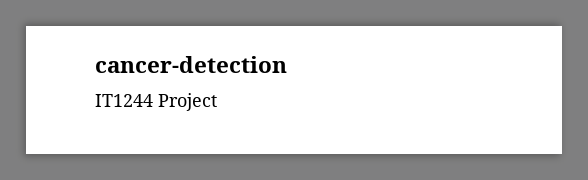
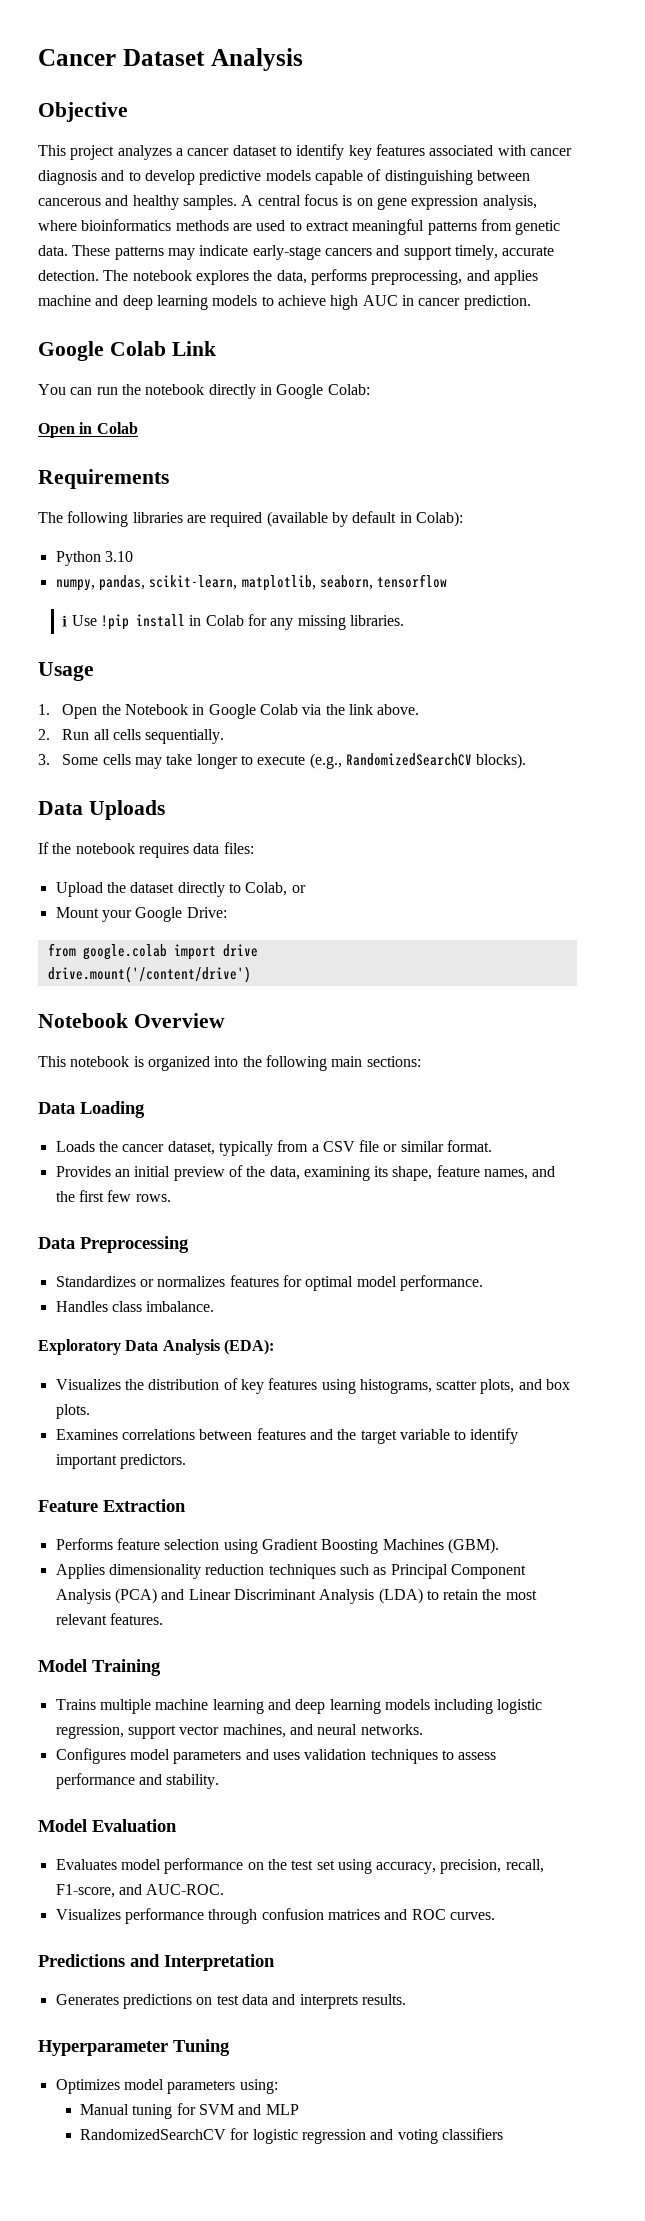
- cancer-detection
- IT1244 Project
+ Cancer Dataset Analysis
+ Objective
+ This project analyzes a cancer dataset to identify key features associated with cancer diagnosis and to develop predictive models capable of distinguishing between cancerous and healthy samples. A central focus is on gene expression analysis, where bioinformatics methods are used to extract meaningful patterns from genetic data. These patterns may indicate early-stage cancers and support timely, accurate detection. The notebook explores the data, performs preprocessing, and applies machine and deep learning models to achieve high AUC in cancer prediction.
+ Google Colab Link
+ You can run the notebook directly in Google Colab:
+ Open in Colab
+ Requirements
+ The following libraries are required (available by default in Colab):
+ Python 3.10
+ numpy, pandas, scikit-learn, matplotlib, seaborn, tensorflow
+ ℹ Use !pip install in Colab for any missing libraries.
+ Usage
+ 1. Open the Notebook in Google Colab via the link above.
+ 2. Run all cells sequentially.
+ 3. Some cells may take longer to execute (e.g., RandomizedSearchCV blocks).
+ Data Uploads
+ If the notebook requires data files:
+ Upload the dataset directly to Colab, or
+ Mount your Google Drive:
+ from google.colab import drive
+ drive.mount('/content/drive')
+ Notebook Overview
+ This notebook is organized into the following main sections:
+ Data Loading
+ Loads the cancer dataset, typically from a CSV file or similar format.
+ Provides an initial preview of the data, examining its shape, feature names, and the first few rows.
+ Data Preprocessing
+ Standardizes or normalizes features for optimal model performance.
+ Handles class imbalance.
+ Exploratory Data Analysis (EDA):
+ Visualizes the distribution of key features using histograms, scatter plots, and box plots.
+ Examines correlations between features and the target variable to identify important predictors.
+ Feature Extraction
+ Performs feature selection using Gradient Boosting Machines (GBM).
+ Applies dimensionality reduction techniques such as Principal Component Analysis (PCA) and Linear Discriminant Analysis (LDA) to retain the most relevant features.
+ Model Training
+ Trains multiple machine learning and deep learning models including logistic regression, support vector machines, and neural networks.
+ Configures model parameters and uses validation techniques to assess performance and stability.
+ Model Evaluation
+ Evaluates model performance on the test set using accuracy, precision, recall, F1-score, and AUC-ROC.
+ Visualizes performance through confusion matrices and ROC curves.
+ Predictions and Interpretation
+ Generates predictions on test data and interprets results.
+ Hyperparameter Tuning
+ Optimizes model parameters using:
+ Manual tuning for SVM and MLP
+ RandomizedSearchCV for logistic regression and voting classifiers

